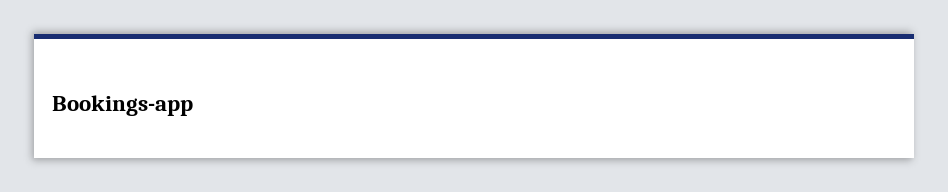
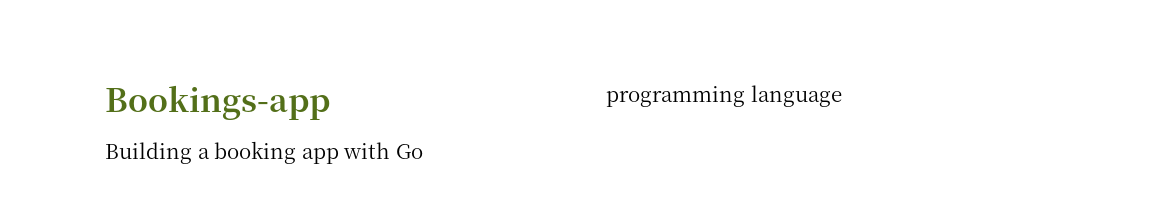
+ Building a booking app with Go programming language

